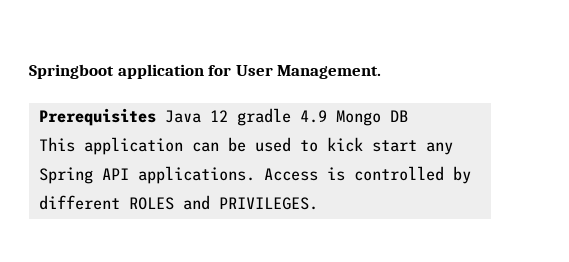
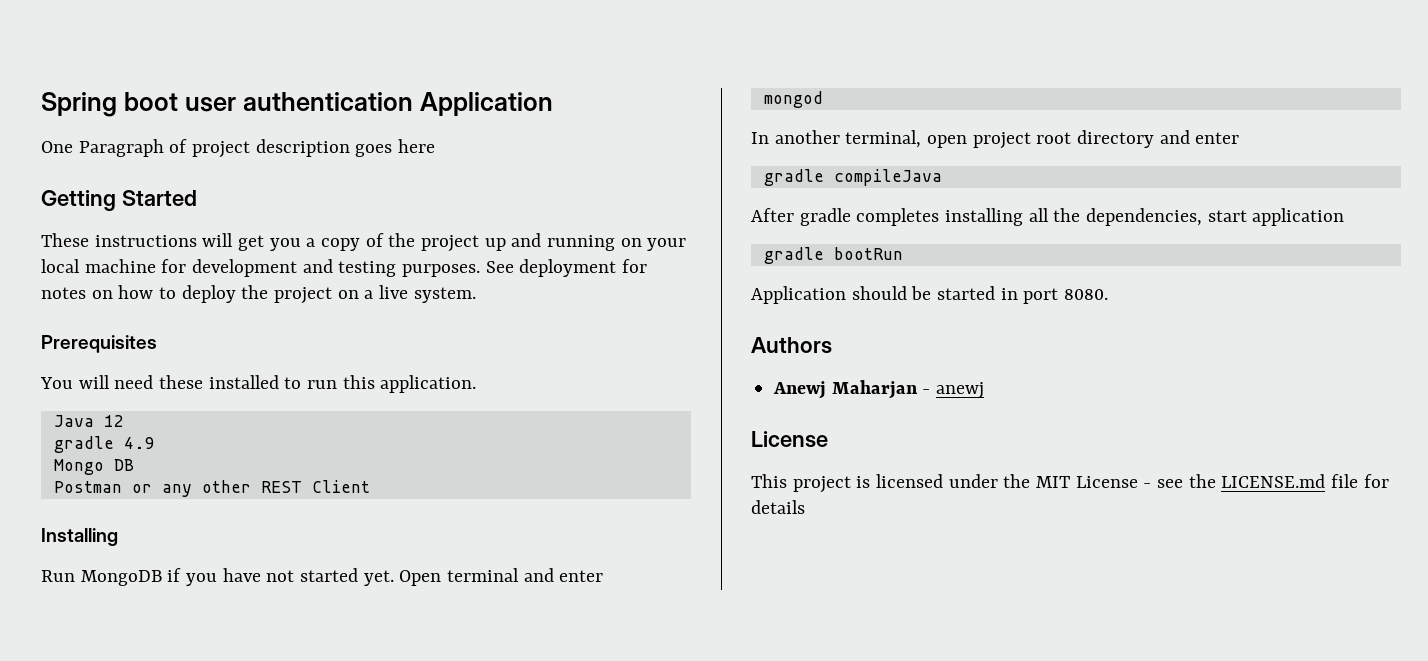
- Springboot application for User Management.
- Prerequisites Java 12 gradle 4.9 Mongo DB
+ Spring boot user authentication Application
+ One Paragraph of project description goes here
+ Getting Started
+ These instructions will get you a copy of the project up and running on your local machine for development and testing purposes. See deployment for notes on how to deploy the project on a live system.
+ Prerequisites
+ You will need these installed to run this application.
+ Java 12
+ gradle 4.9
+ Mongo DB
- This application can be used to kick start any Spring API applications. Access is controlled by different ROLES and PRIVILEGES.
+ Postman or any other REST Client
+ Installing
+ Run MongoDB if you have not started yet. Open terminal and enter
+ mongod
+ In another terminal, open project root directory and enter
+ gradle compileJava
+ After gradle completes installing all the dependencies, start application
+ gradle bootRun
+ Application should be started in port 8080.
+ Authors
+ Anewj Maharjan - anewj
+ License
+ This project is licensed under the MIT License - see the LICENSE.md file for details

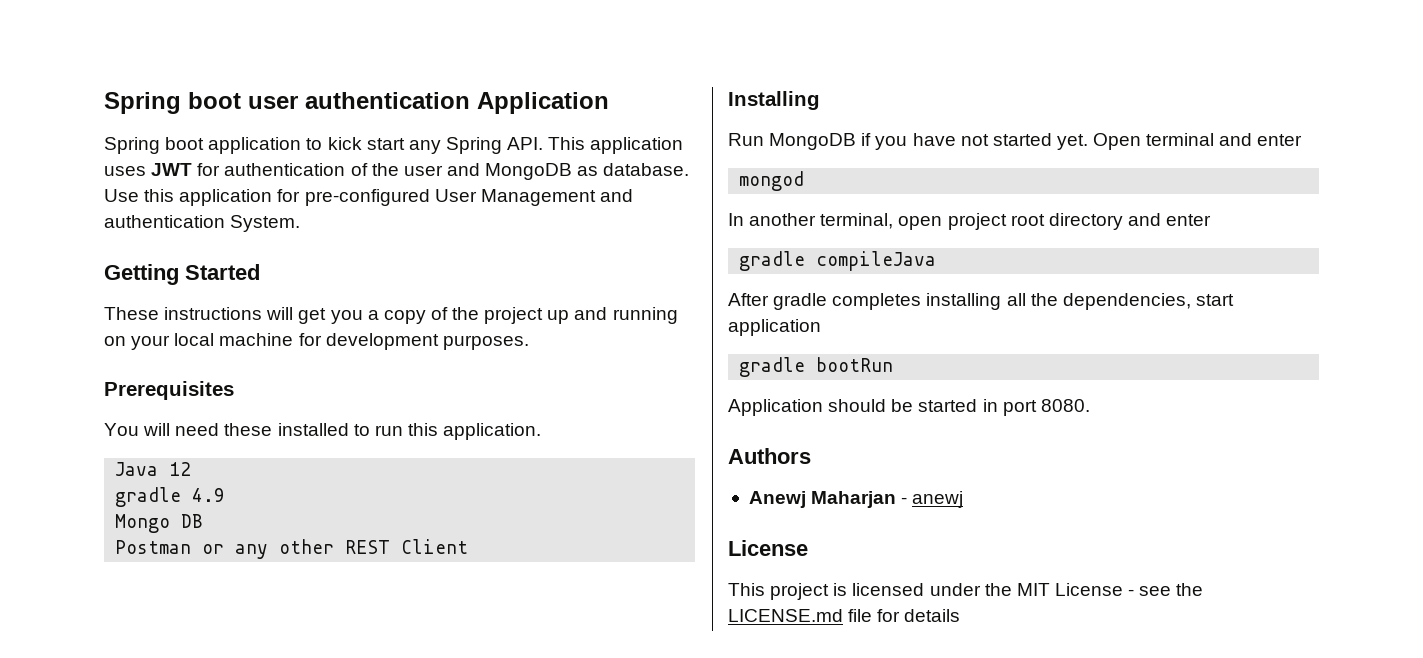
- One Paragraph of project description goes here
+ Spring boot application to kick start any Spring API. This application uses JWT for authentication of the user and MongoDB as database. Use this application for pre-configured User Management and authentication System.
- These instructions will get you a copy of the project up and running on your local machine for development and testing purposes. See deployment for notes on how to deploy the project on a live system.
+ These instructions will get you a copy of the project up and running on your local machine for development purposes.

